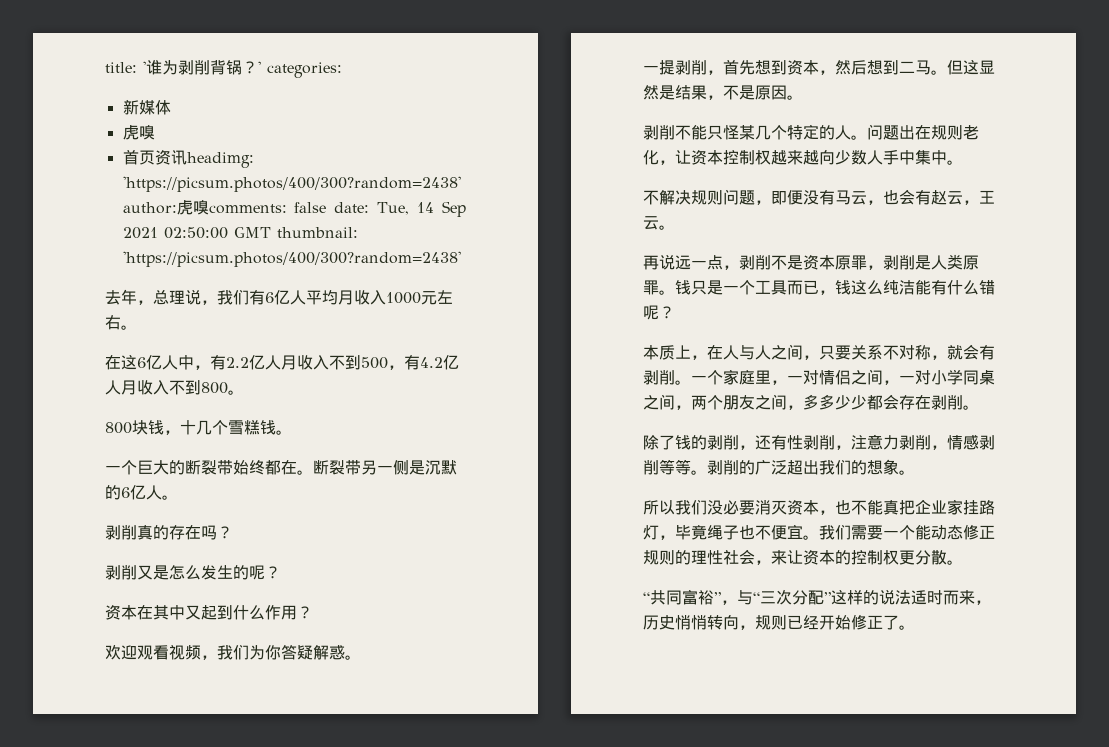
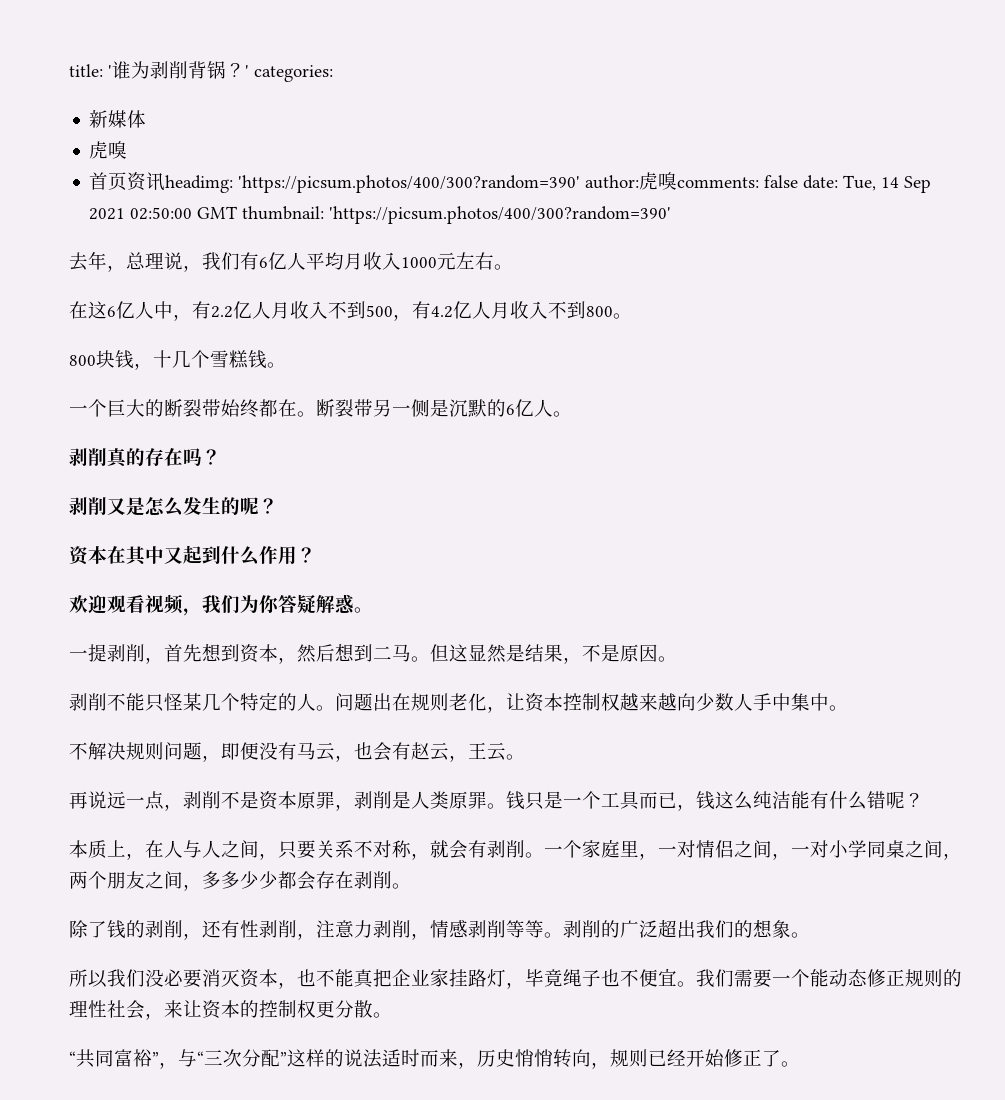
- 首页资讯headimg: 'https://picsum.photos/400/300?random=2438' author:虎嗅comments: false date: Tue, 14 Sep 2021 02:50:00 GMT thumbnail: 'https://picsum.photos/400/300?random=2438'
+ 首页资讯headimg: 'https://picsum.photos/400/300?random=390' author:虎嗅comments: false date: Tue, 14 Sep 2021 02:50:00 GMT thumbnail: 'https://picsum.photos/400/300?random=390'

